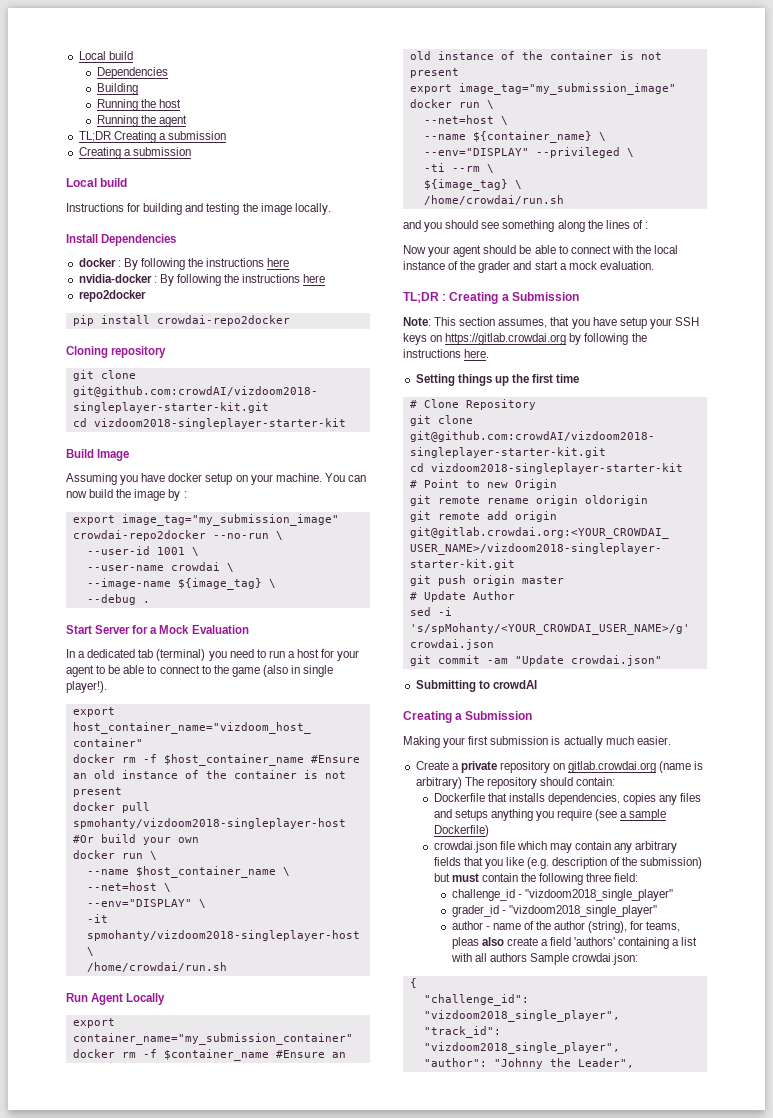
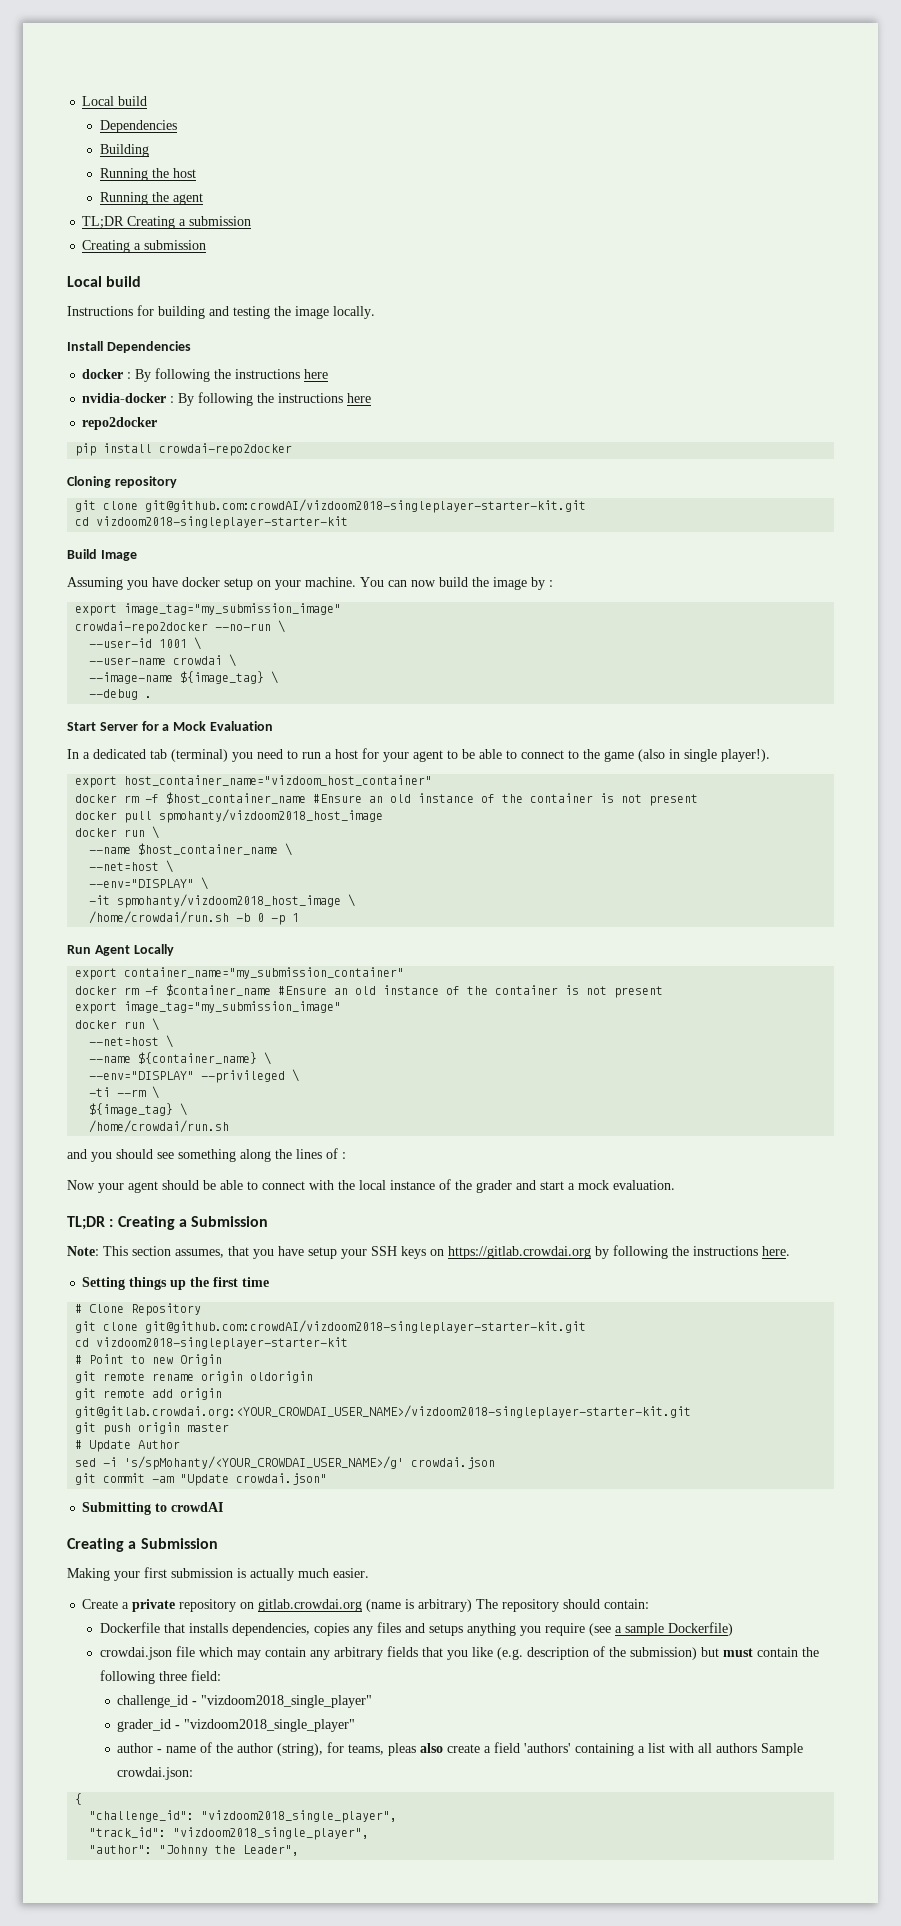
- docker pull spmohanty/vizdoom2018-singleplayer-host #Or build your own
+ docker pull spmohanty/vizdoom2018_host_image
- -it spmohanty/vizdoom2018-singleplayer-host \
- /home/crowdai/run.sh
+ -it spmohanty/vizdoom2018_host_image \
+ /home/crowdai/run.sh -b 0 -p 1

